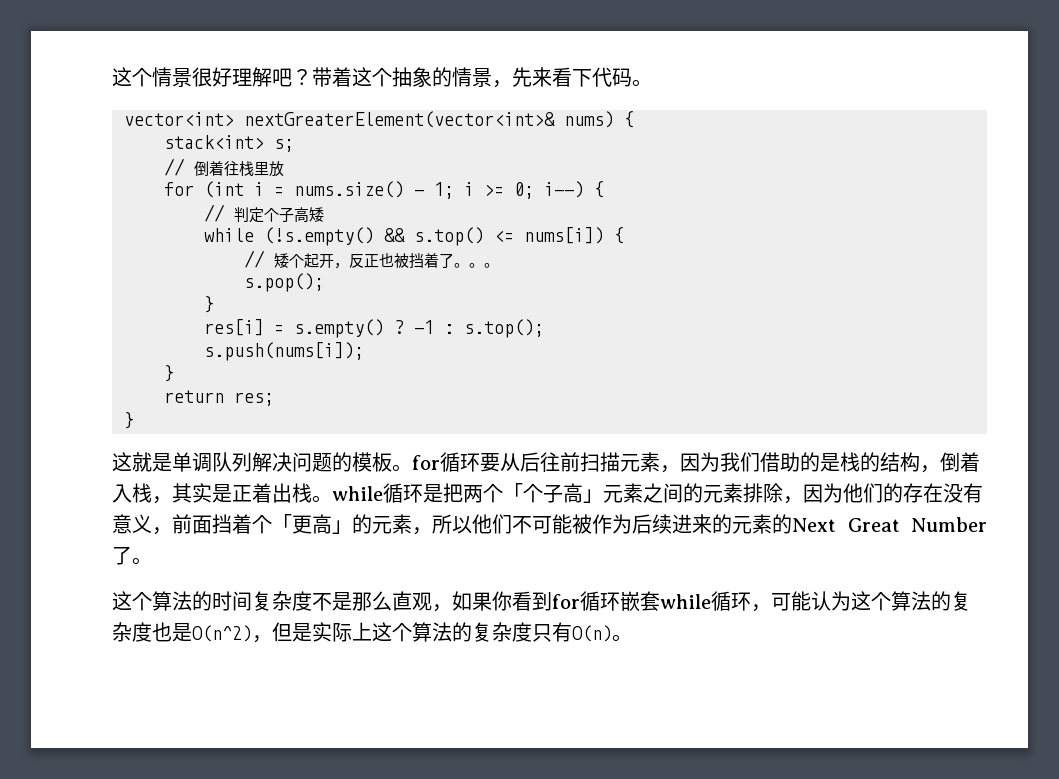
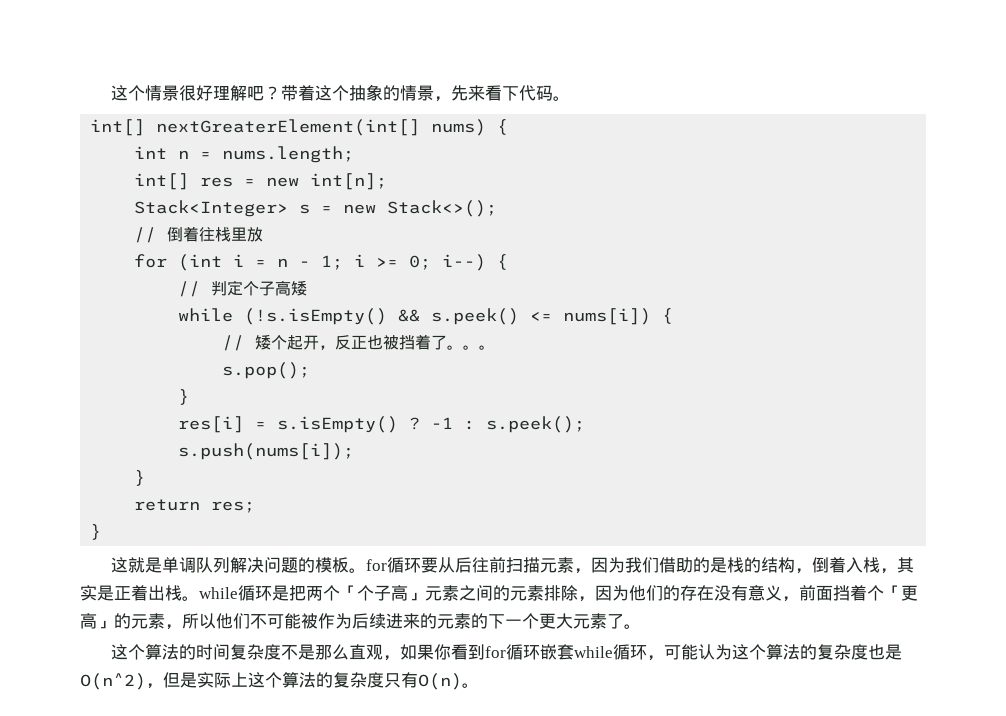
- vector<int> nextGreaterElement(vector<int>& nums) {
+ int[] nextGreaterElement(int[] nums) {
- stack<int> s;
+ int n = nums.length;
+ int[] res = new int[n];
+ Stack<Integer> s = new Stack<>();
- for (int i = nums.size() - 1; i >= 0; i--) {
+ for (int i = n - 1; i >= 0; i--) {
- while (!s.empty() && s.top() <= nums[i]) {
+ while (!s.isEmpty() && s.peek() <= nums[i]) {
- res[i] = s.empty() ?
+ res[i] = s.isEmpty() ?
- -1 : s.top();
+ -1 : s.peek();
- 这就是单调队列解决问题的模板。for循环要从后往前扫描元素，因为我们借助的是栈的结构，倒着入栈，其实是正着出栈。while循环是把两个「个子高」元素之间的元素排除，因为他们的存在没有意义，前面挡着个「更高」的元素，所以他们不可能被作为后续进来的元素的Next Great Number了。
+ 这就是单调队列解决问题的模板。for循环要从后往前扫描元素，因为我们借助的是栈的结构，倒着入栈，其实是正着出栈。while循环是把两个「个子高」元素之间的元素排除，因为他们的存在没有意义，前面挡着个「更高」的元素，所以他们不可能被作为后续进来的元素的下一个更大元素了。

